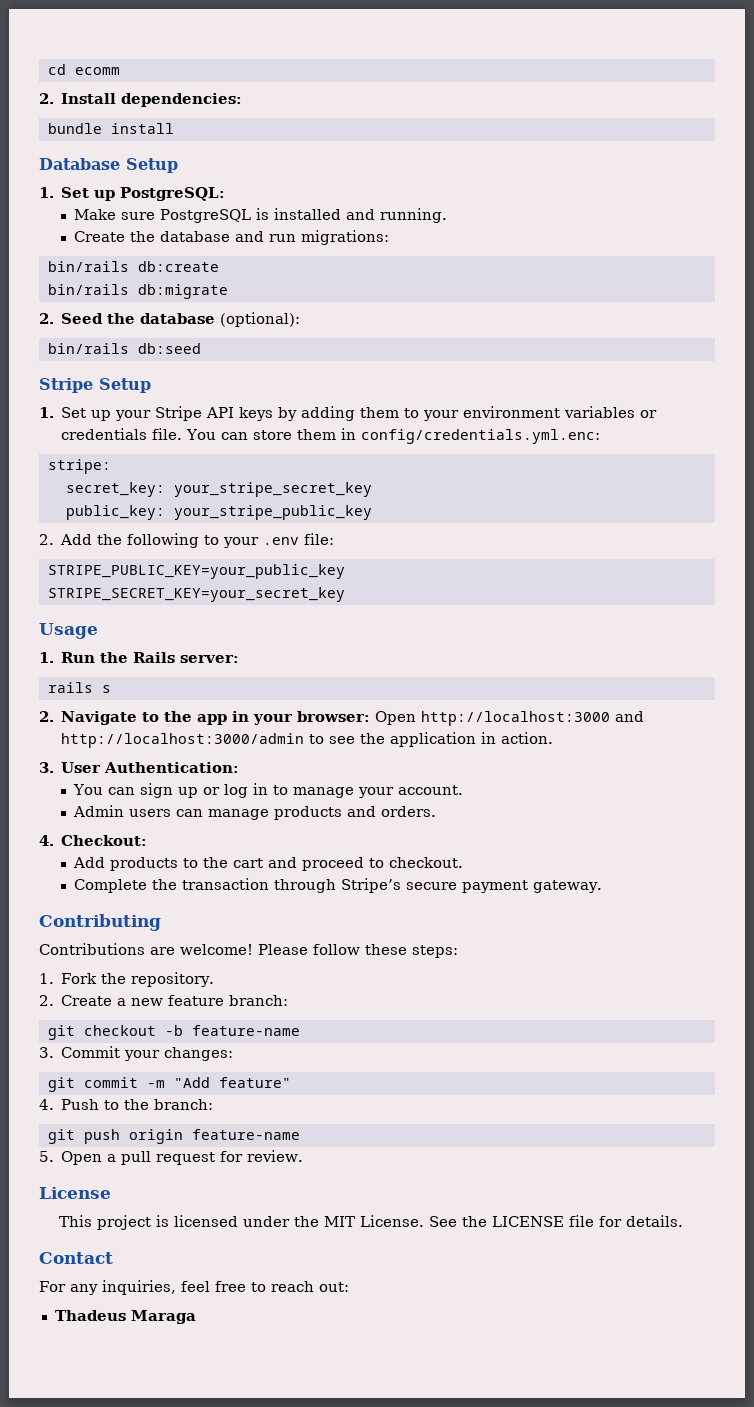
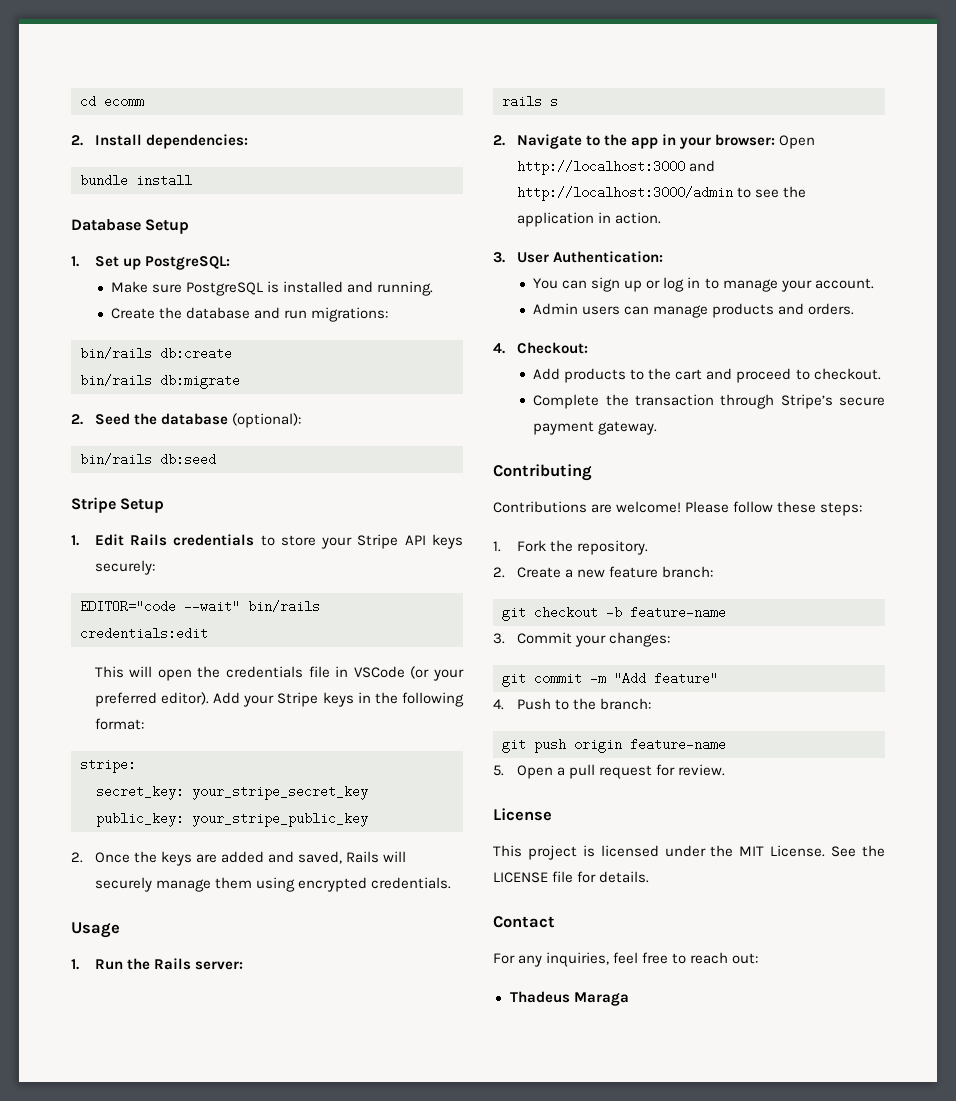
- 1. Set up your Stripe API keys by adding them to your environment variables or credentials file. You can store them in config/credentials.yml.enc:
+ 1. Edit Rails credentials to store your Stripe API keys securely:
+ EDITOR="code --wait" bin/rails credentials:edit
+ This will open the credentials file in VSCode (or your preferred editor). Add your Stripe keys in the following format:
- 2. Add the following to your .env file:
- STRIPE_PUBLIC_KEY=your_public_key
- STRIPE_SECRET_KEY=your_secret_key
+ 2. Once the keys are added and saved, Rails will securely manage them using encrypted credentials.

